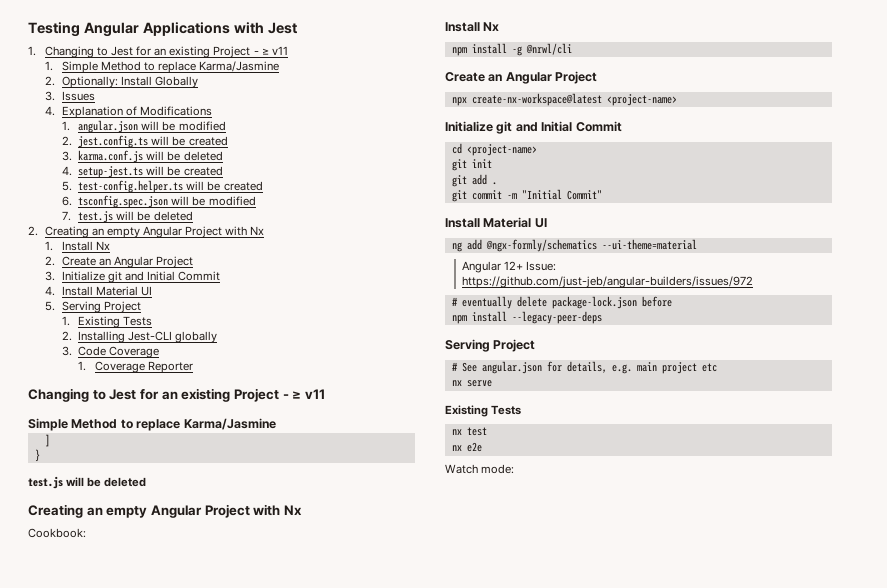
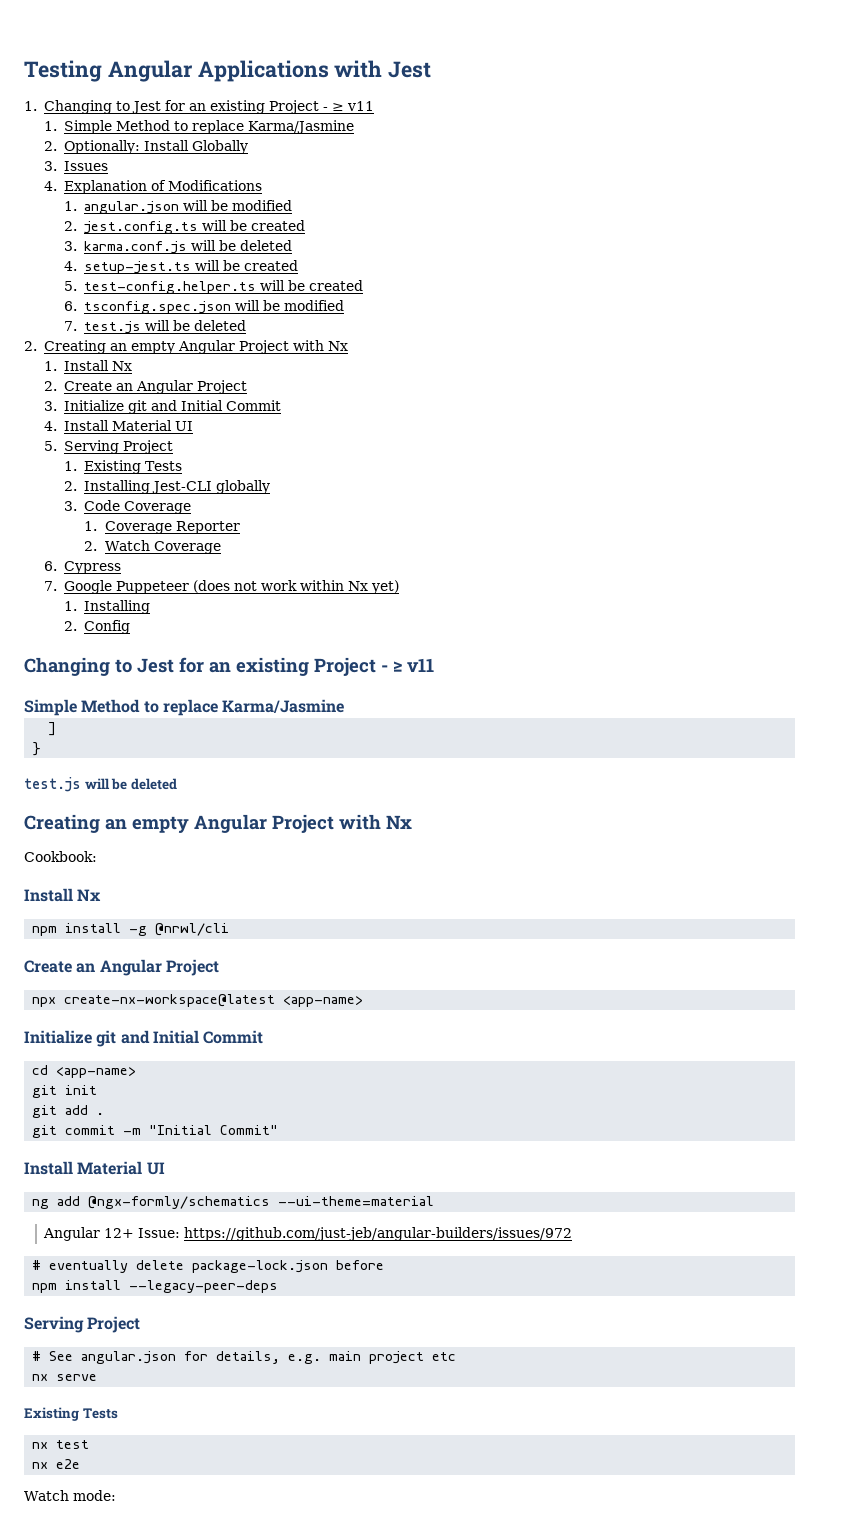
+ 2. Watch Coverage
+ 6. Cypress
+ 7. Google Puppeteer (does not work within Nx yet)
+ 1. Installing
+ 2. Config
- npx create-nx-workspace@latest <project-name>
+ npx create-nx-workspace@latest <app-name>
- cd <project-name>
+ cd <app-name>

